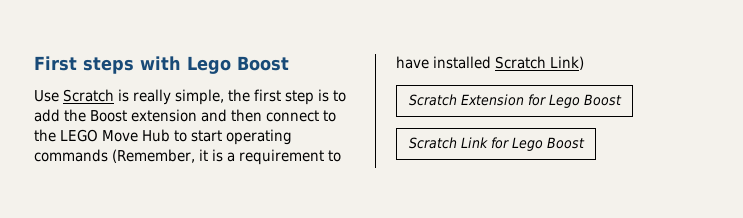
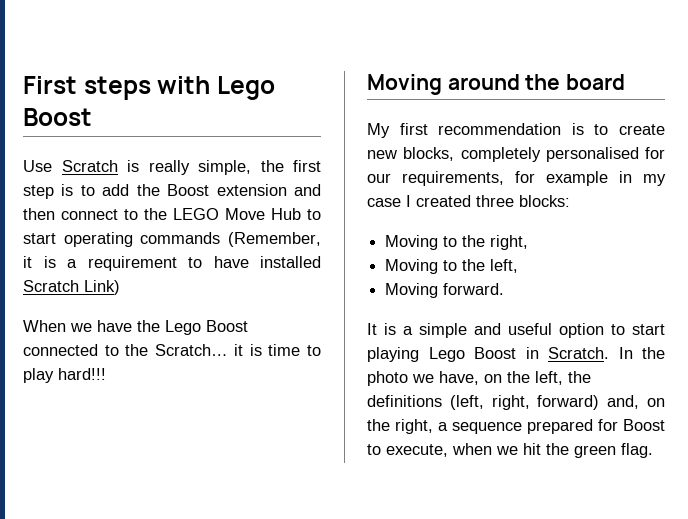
- Scratch Extension for Lego Boost
- Scratch Link for Lego Boost
+ When we have the Lego Boost connected to the Scratch… it is time to play hard!!!
+ Moving around the board
+ My first recommendation is to create new blocks, completely personalised for our requirements, for example in my case I created three blocks:
+ Moving to the right,
+ Moving to the left,
+ Moving forward.
+ It is a simple and useful option to start playing Lego Boost in Scratch. In the photo we have, on the left, the definitions (left, right, forward) and, on the right, a sequence prepared for Boost to execute, when we hit the green flag.

